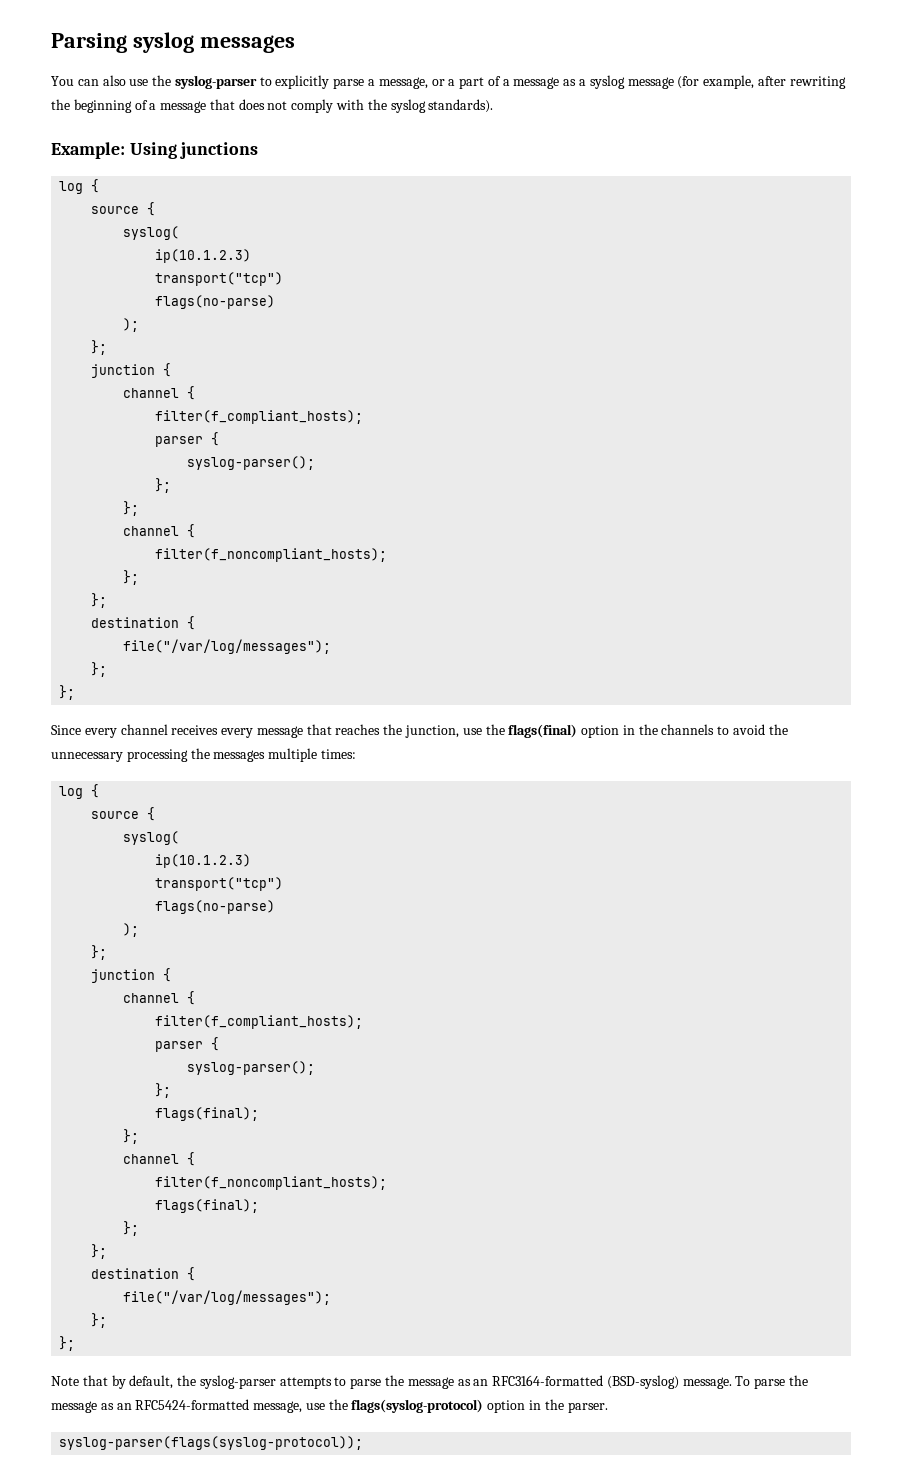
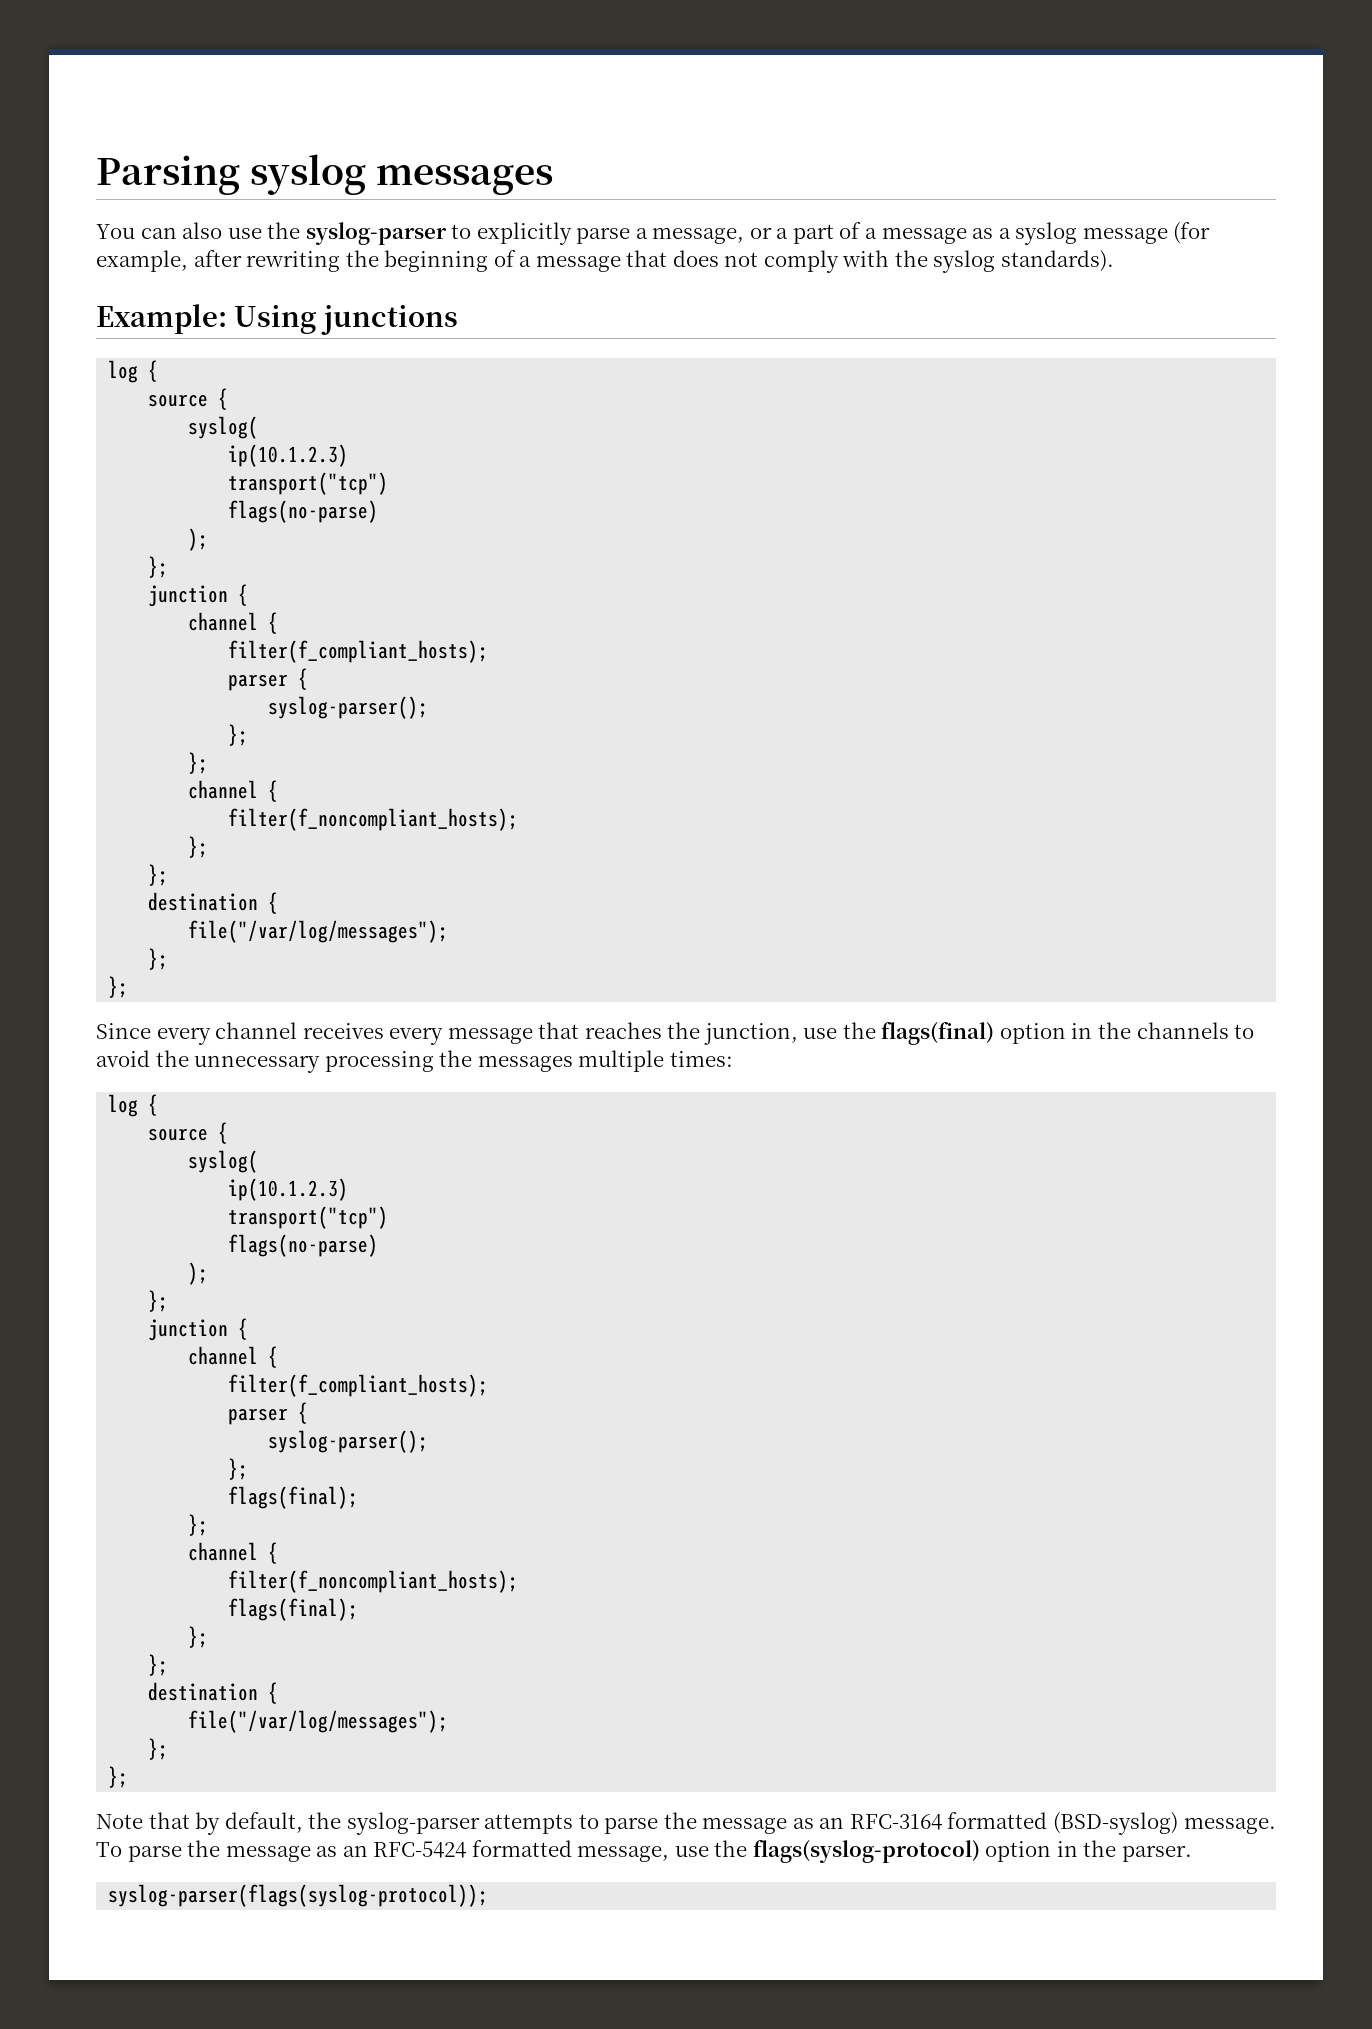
- Note that by default, the syslog-parser attempts to parse the message as an RFC3164-formatted (BSD-syslog) message.
+ Note that by default, the syslog-parser attempts to parse the message as an RFC-3164 formatted (BSD-syslog) message.
- To parse the message as an RFC5424-formatted message, use the flags(syslog-protocol) option in the parser.
+ To parse the message as an RFC-5424 formatted message, use the flags(syslog-protocol) option in the parser.

